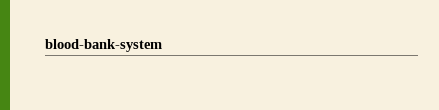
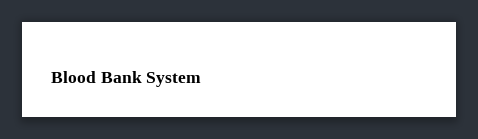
- blood-bank-system
+ Blood Bank System

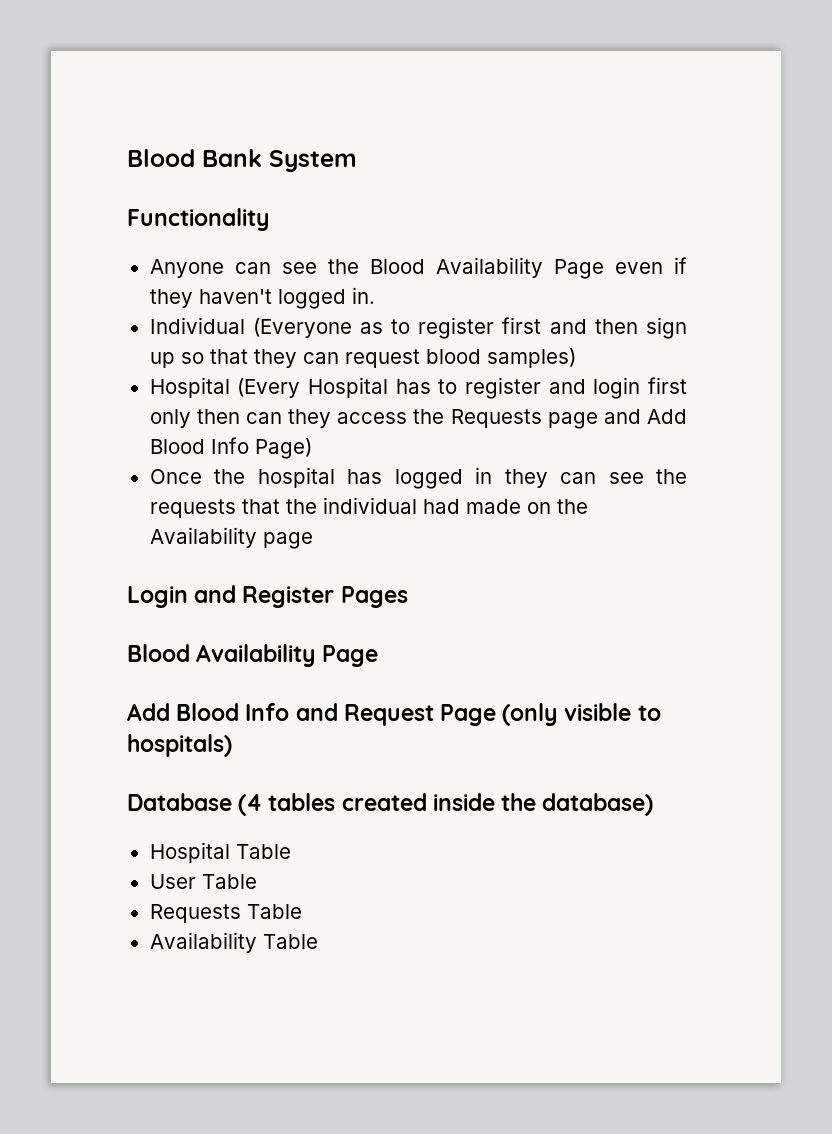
+ Functionality
+ Anyone can see the Blood Availability Page even if they haven't logged in.
+ Individual (Everyone as to register first and then sign up so that they can request blood samples)
+ Hospital (Every Hospital has to register and login first only then can they access the Requests page and Add Blood Info Page)
+ Once the hospital has logged in they can see the requests that the individual had made on the Availability page
+ Login and Register Pages
+ Blood Availability Page
+ Add Blood Info and Request Page (only visible to hospitals)
+ Database (4 tables created inside the database)
+ Hospital Table
+ User Table
+ Requests Table
+ Availability Table

